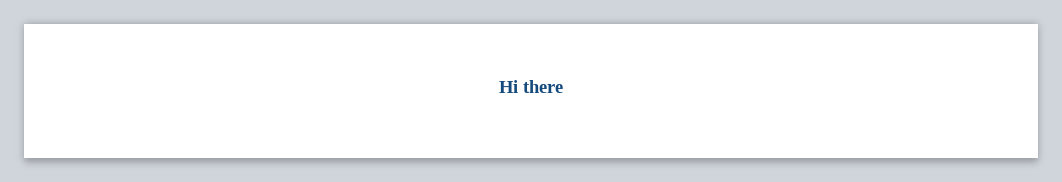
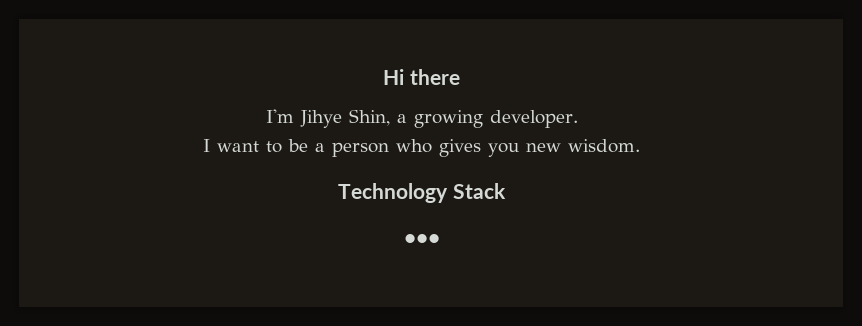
+ I'm Jihye Shin, a growing developer.
+ I want to be a person who gives you new wisdom.
+ Technology Stack
+ •••

